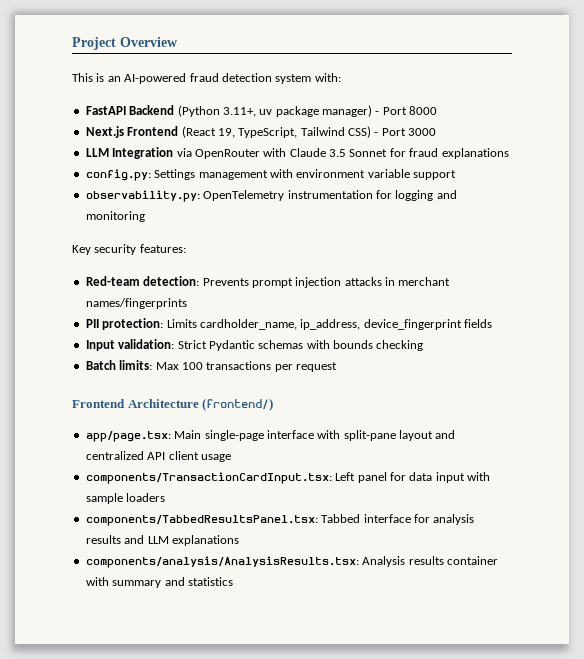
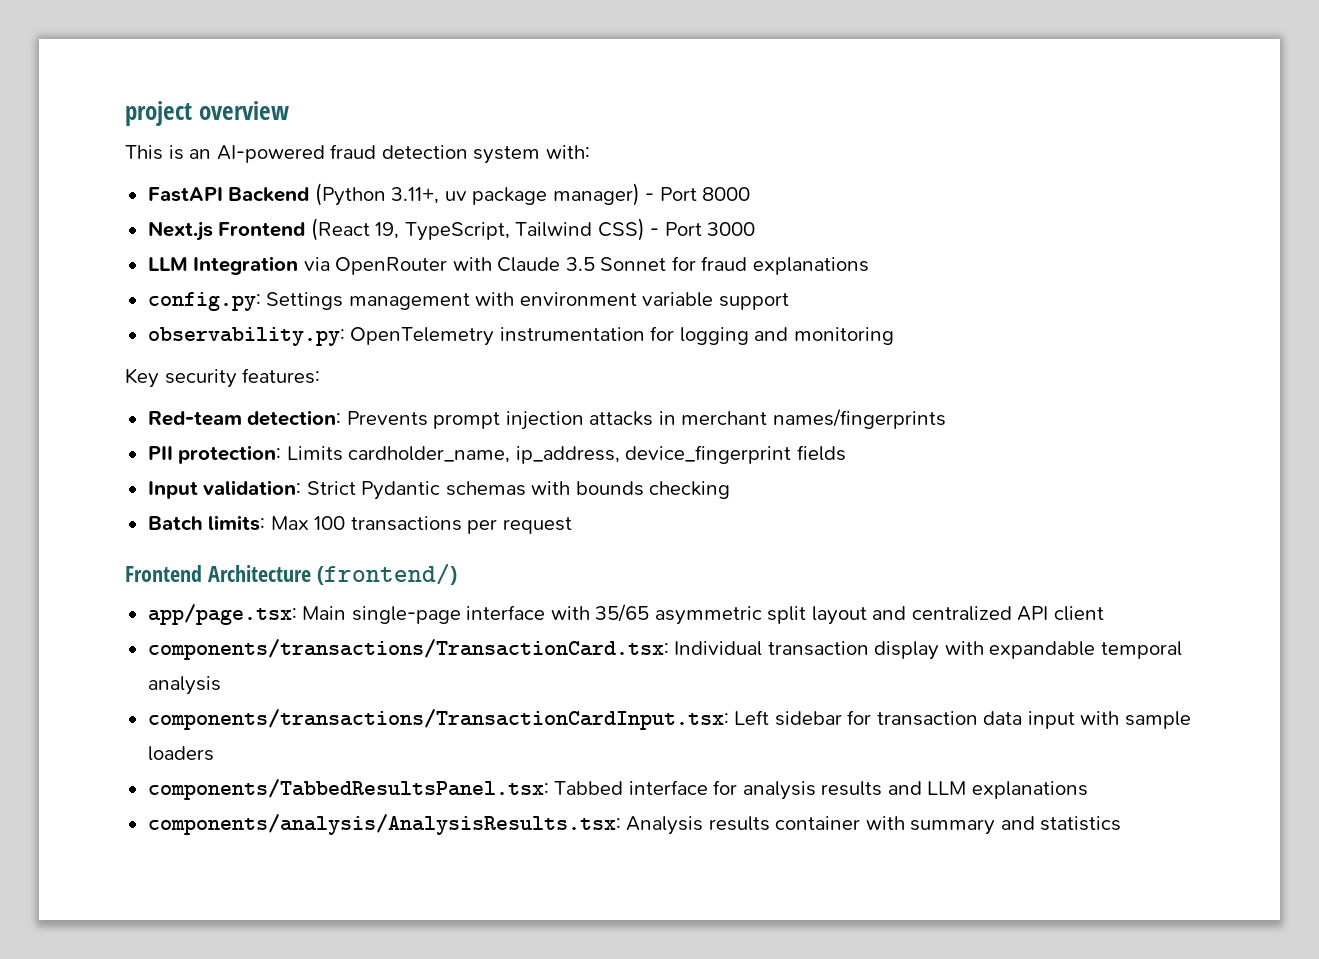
- Project Overview
+ project overview
- app/page.tsx: Main single-page interface with split-pane layout and centralized API client usage
- components/TransactionCardInput.tsx: Left panel for data input with sample loaders
+ app/page.tsx: Main single-page interface with 35/65 asymmetric split layout and centralized API client
+ components/transactions/TransactionCard.tsx: Individual transaction display with expandable temporal analysis
+ components/transactions/TransactionCardInput.tsx: Left sidebar for transaction data input with sample loaders

